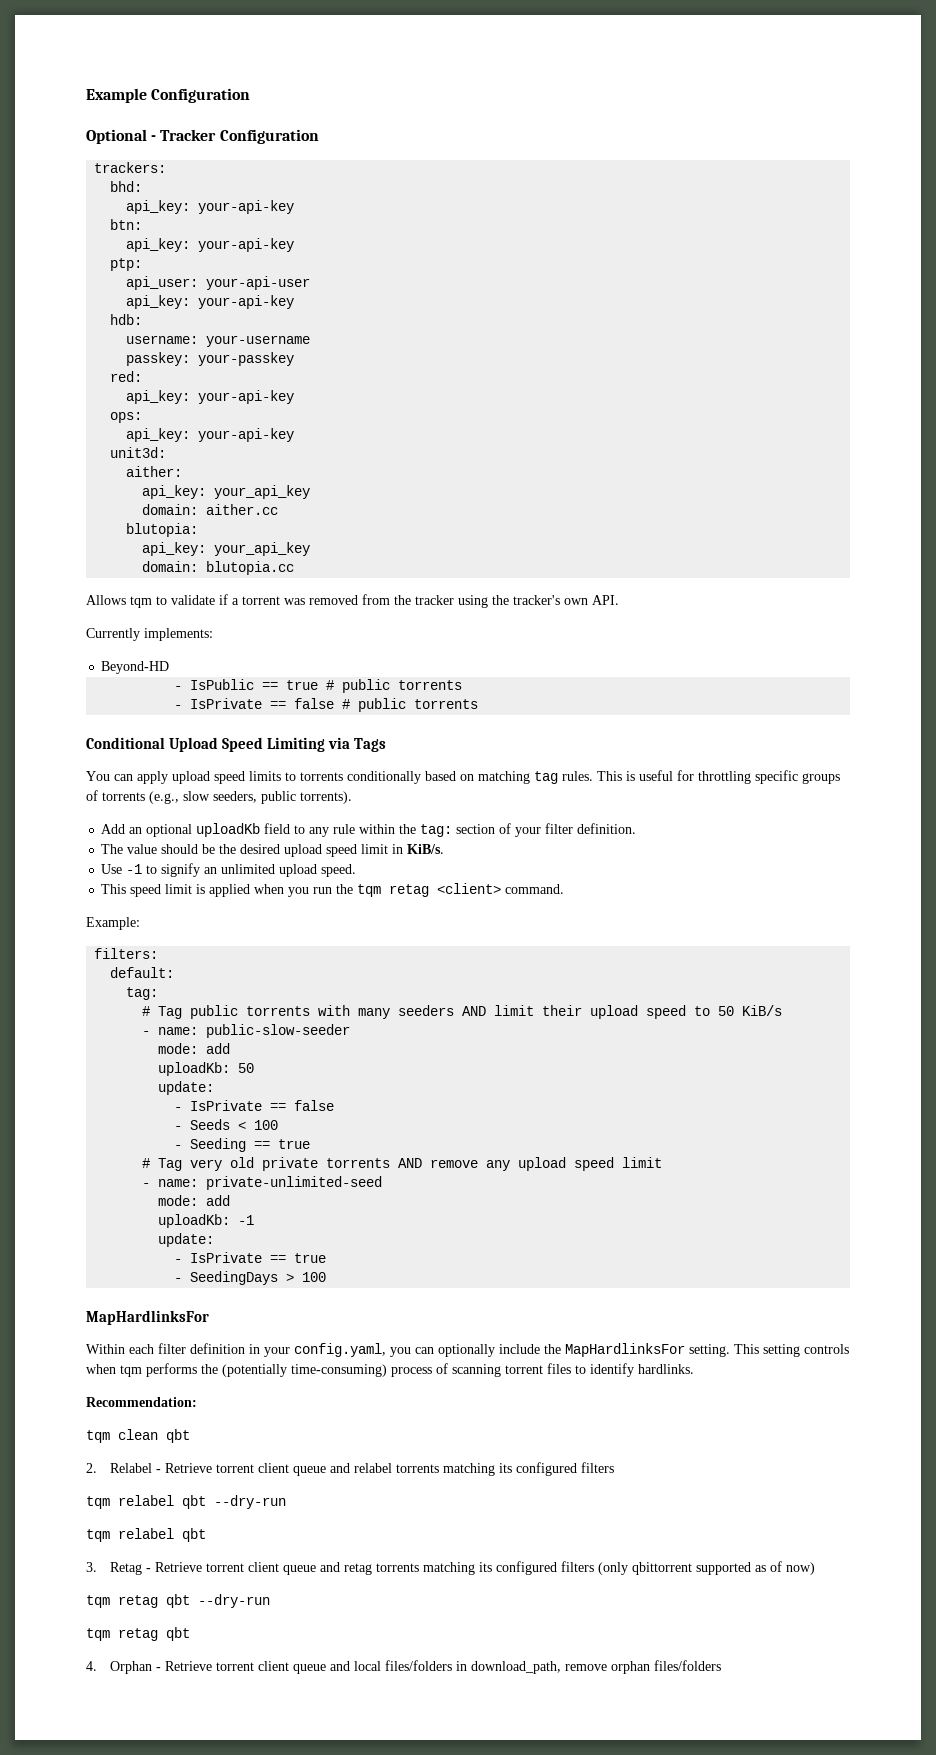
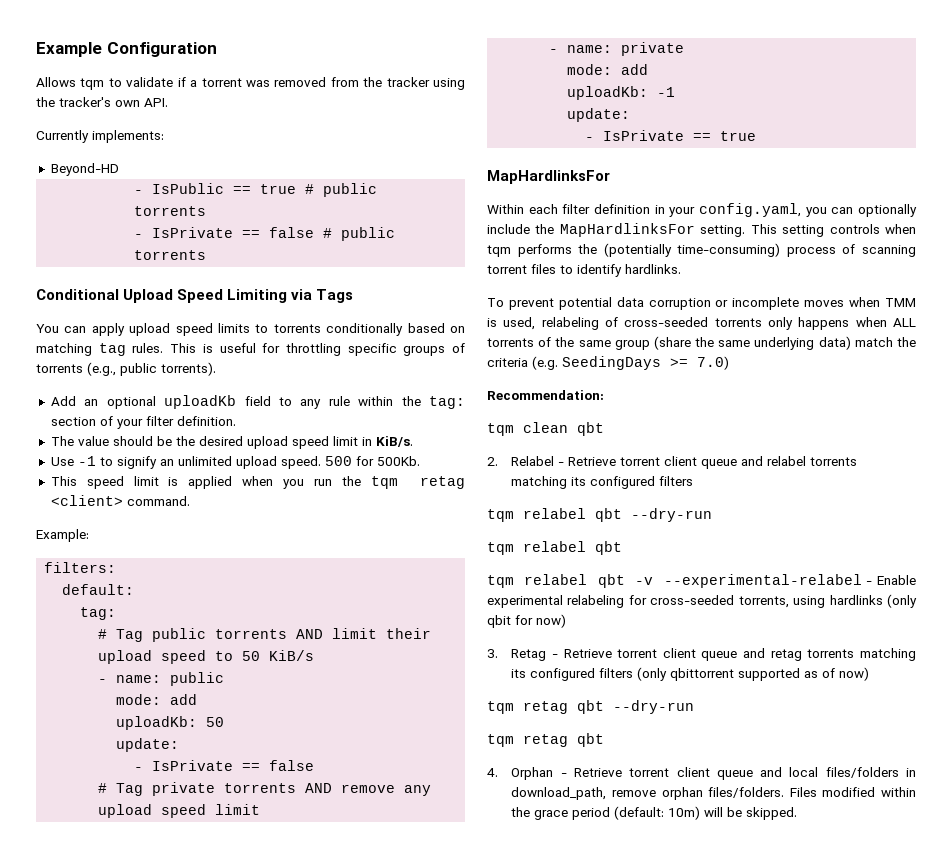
- Optional - Tracker Configuration
- trackers:
- bhd:
- api_key: your-api-key
- btn:
- api_key: your-api-key
- ptp:
- api_user: your-api-user
- api_key: your-api-key
- hdb:
- username: your-username
- passkey: your-passkey
- red:
- api_key: your-api-key
- ops:
- api_key: your-api-key
- unit3d:
- aither:
- api_key: your_api_key
- domain: aither.cc
- blutopia:
- api_key: your_api_key
- domain: blutopia.cc
- This is useful for throttling specific groups of torrents (e.g., slow seeders, public torrents).
+ This is useful for throttling specific groups of torrents (e.g., public torrents).
+ 500 for 500Kb.
- # Tag public torrents with many seeders AND limit their upload speed to 50 KiB/s
+ # Tag public torrents AND limit their upload speed to 50 KiB/s
- - name: public-slow-seeder
+ - name: public
- - Seeds < 100
- - Seeding == true
- # Tag very old private torrents AND remove any upload speed limit
+ # Tag private torrents AND remove any upload speed limit
- - name: private-unlimited-seed
+ - name: private
- - SeedingDays > 100
+ To prevent potential data corruption or incomplete moves when TMM is used, relabeling of cross-seeded torrents only happens when ALL torrents of the same group (share the same underlying data) match the criteria (e.g. SeedingDays >= 7.0)
+ tqm relabel qbt -v --experimental-relabel - Enable experimental relabeling for cross-seeded torrents, using hardlinks (only qbit for now)
- 4. Orphan - Retrieve torrent client queue and local files/folders in download_path, remove orphan files/folders
+ 4. Orphan - Retrieve torrent client queue and local files/folders in download_path, remove orphan files/folders. Files modified within the grace period (default: 10m) will be skipped.

